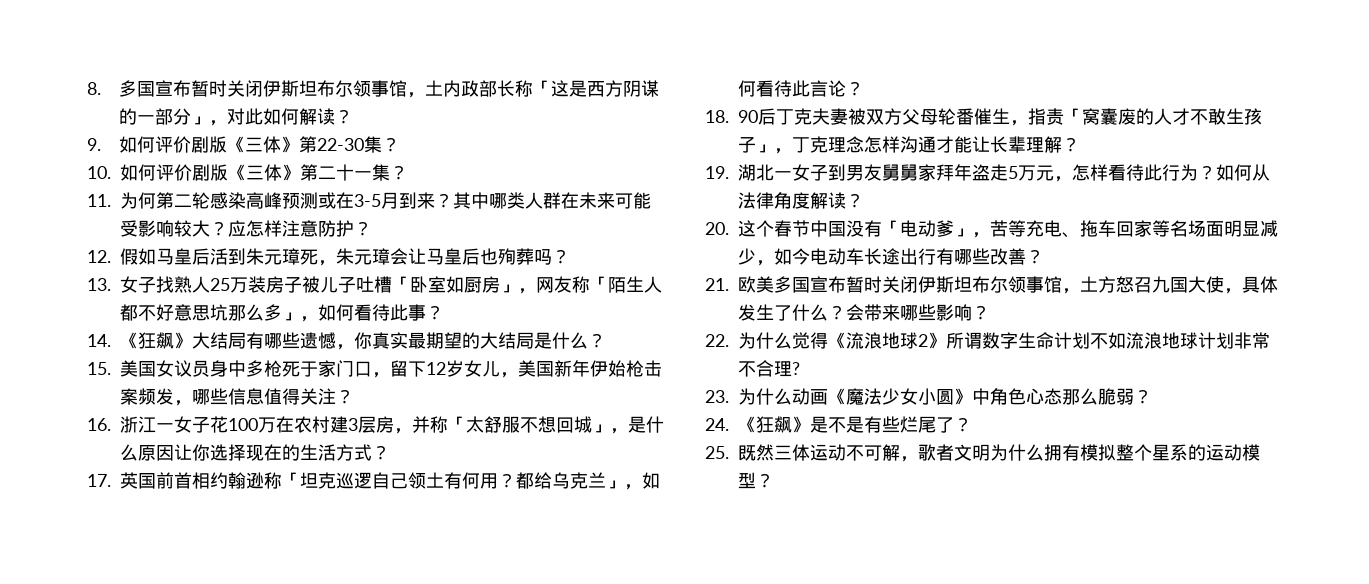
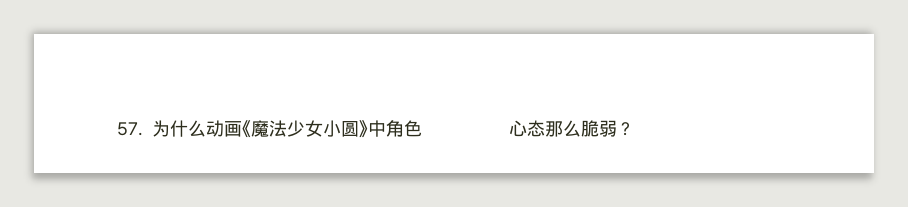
- 8.多国宣布暂时关闭伊斯坦布尔领事馆，土内政部长称「这是西方阴谋的一部分」，对此如何解读？
- 9.如何评价剧版《三体》第22-30集？
- 10.如何评价剧版《三体》第二十一集？
- 11.为何第二轮感染高峰预测或在3-5月到来？其中哪类人群在未来可能受影响较大？应怎样注意防护？
- 12.假如马皇后活到朱元璋死，朱元璋会让马皇后也殉葬吗？
- 13.女子找熟人25万装房子被儿子吐槽「卧室如厨房」，网友称「陌生人都不好意思坑那么多」，如何看待此事？
- 14.《狂飙》大结局有哪些遗憾，你真实最期望的大结局是什么？
- 15.美国女议员身中多枪死于家门口，留下12岁女儿，美国新年伊始枪击案频发，哪些信息值得关注？
- 16.浙江一女子花100万在农村建3层房，并称「太舒服不想回城」，是什么原因让你选择现在的生活方式？
- 17.英国前首相约翰逊称「坦克巡逻自己领土有何用？都给乌克兰」，如何看待此言论？
- 18. 90后丁克夫妻被双方父母轮番催生，指责「窝囊废的人才不敢生孩子」，丁克理念怎样沟通才能让长辈理解？
- 19.湖北一女子到男友舅舅家拜年盗走5万元，怎样看待此行为？如何从法律角度解读？
- 20.这个春节中国没有「电动爹」，苦等充电、拖车回家等名场面明显减少，如今电动车长途出行有哪些改善？
- 21.欧美多国宣布暂时关闭伊斯坦布尔领事馆，土方怒召九国大使，具体发生了什么？会带来哪些影响？
- 22.为什么觉得《流浪地球2》所谓数字生命计划不如流浪地球计划非常不合理?
- 23.为什么动画《魔法少女小圆》中角色心态那么脆弱？
+ 57.为什么动画《魔法少女小圆》中角色心态那么脆弱？
- 24.《狂飙》是不是有些烂尾了？
- 25.既然三体运动不可解，歌者文明为什么拥有模拟整个星系的运动模型？

